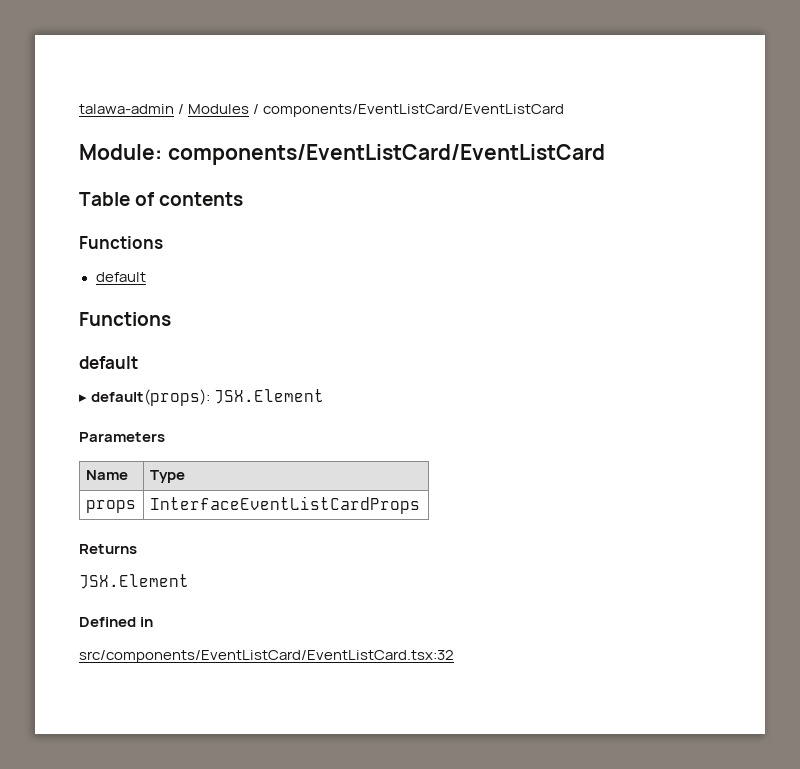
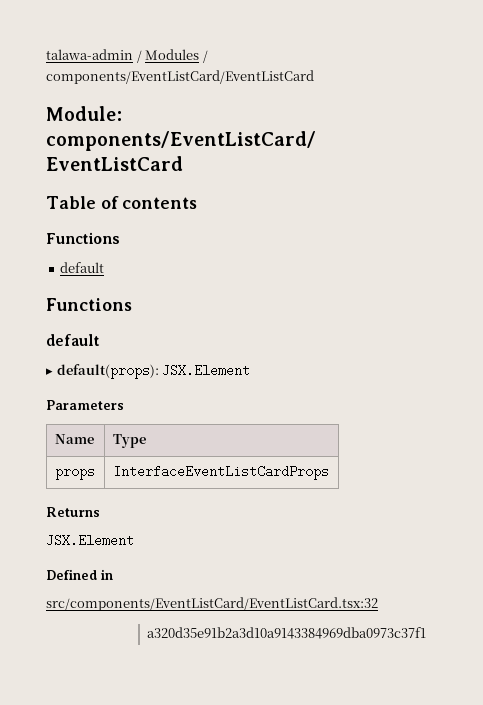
+ a320d35e91b2a3d10a9143384969dba0973c37f1

